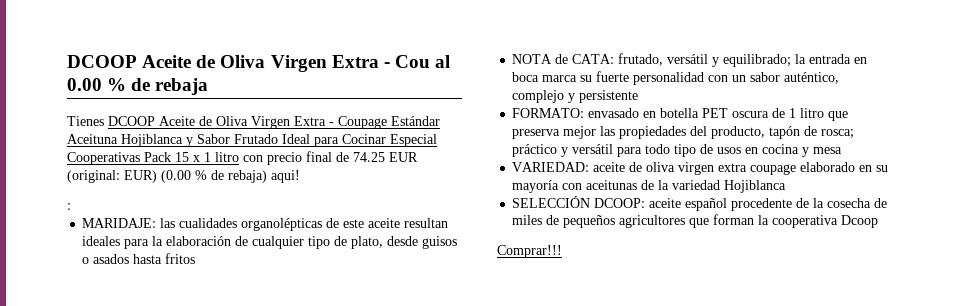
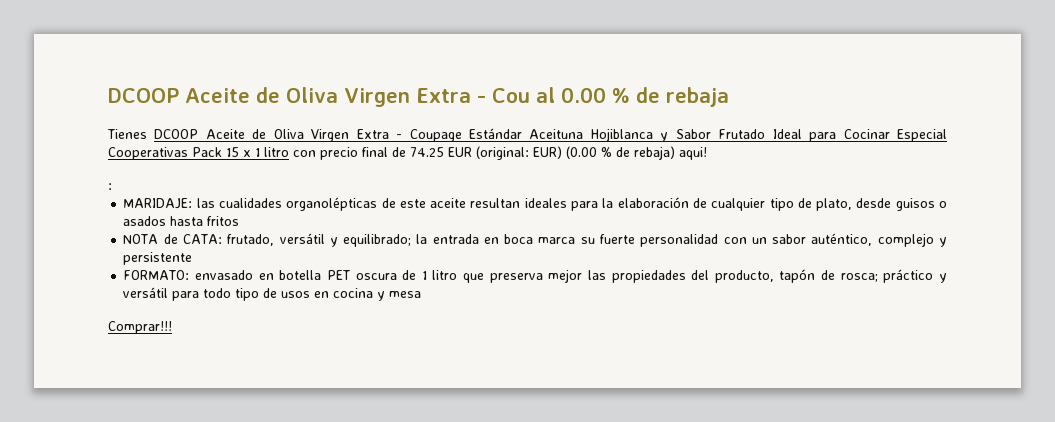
- VARIEDAD: aceite de oliva virgen extra coupage elaborado en su mayoría con aceitunas de la variedad Hojiblanca
- SELECCIÓN DCOOP: aceite español procedente de la cosecha de miles de pequeños agricultores que forman la cooperativa Dcoop

